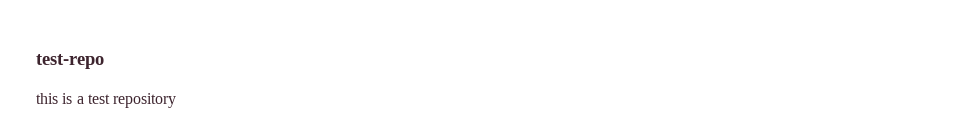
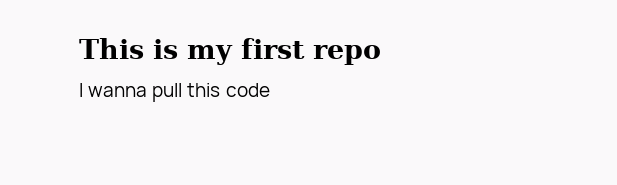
- test-repo
- this is a test repository
+ This is my first repo
+ I wanna pull this code

